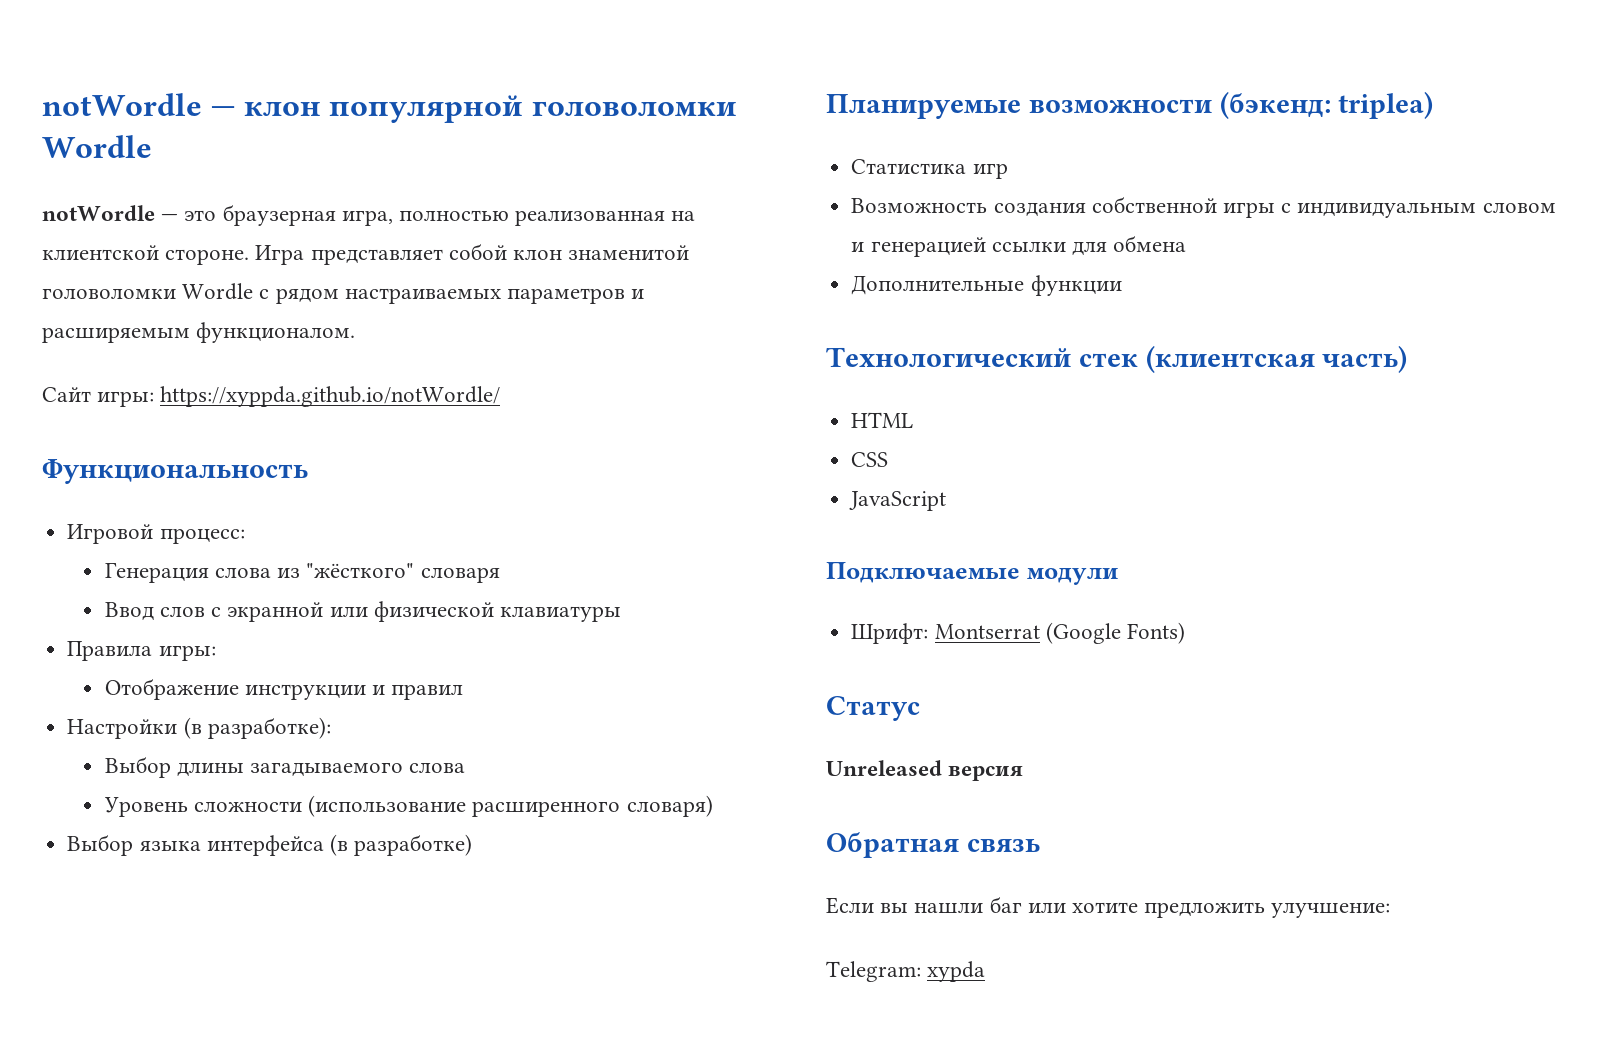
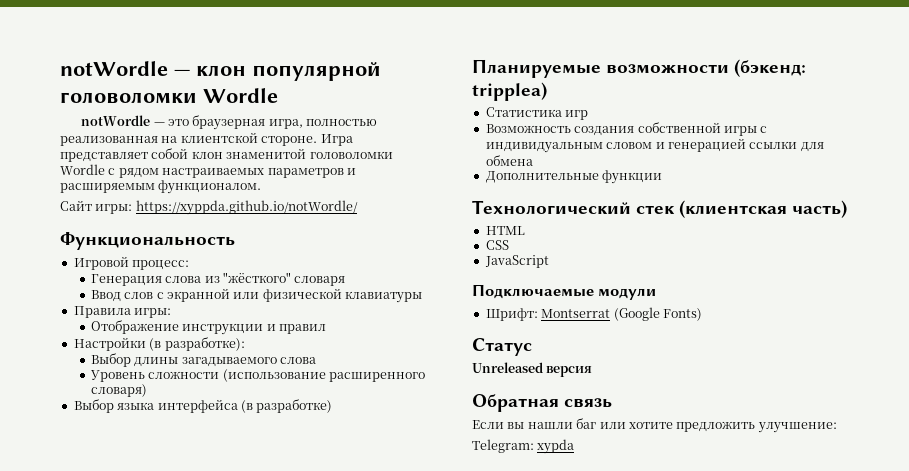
- Планируемые возможности (бэкенд: triplea)
+ Планируемые возможности (бэкенд: tripplea)

